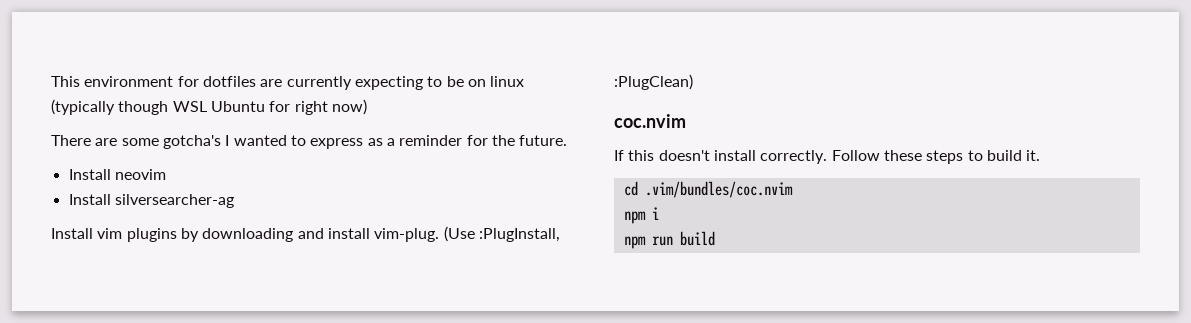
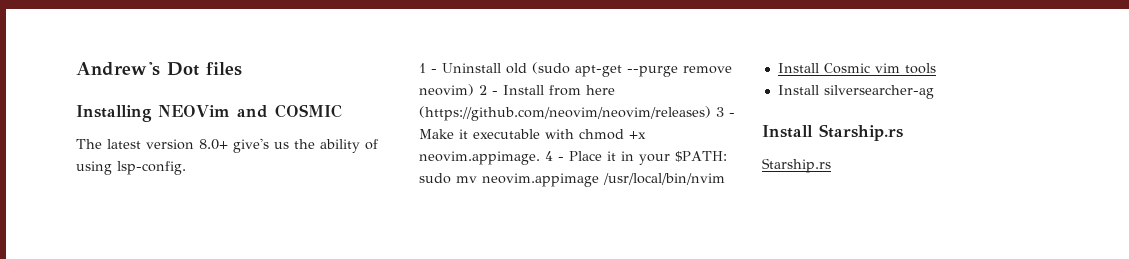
- This environment for dotfiles are currently expecting to be on linux (typically though WSL Ubuntu for right now)
- There are some gotcha's I wanted to express as a reminder for the future.
- Install neovim
+ Andrew's Dot files
+ Installing NEOVim and COSMIC
+ The latest version 8.0+ give's us the ability of using lsp-config.
+ 1 - Uninstall old (sudo apt-get --purge remove neovim) 2 - Install from here (https://github.com/neovim/neovim/releases) 3 - Make it executable with chmod +x neovim.appimage. 4 - Place it in your $PATH: sudo mv neovim.appimage /usr/local/bin/nvim
+ Install Cosmic vim tools
  Install silversearcher-ag
- Install vim plugins by downloading and install vim-plug. (Use :PlugInstall, :PlugClean)
- coc.nvim
- If this doesn't install correctly. Follow these steps to build it.
- cd .vim/bundles/coc.nvim
- npm i
- npm run build
+ Install Starship.rs
+ Starship.rs

